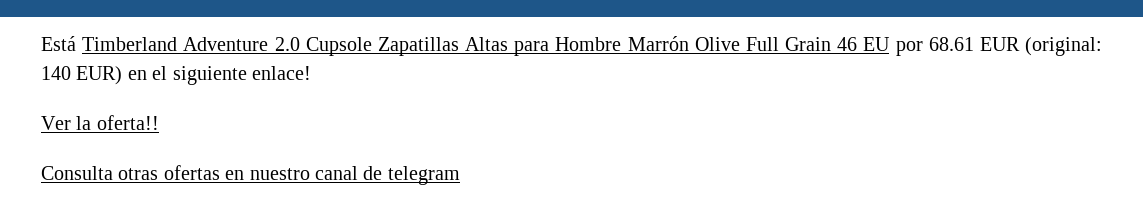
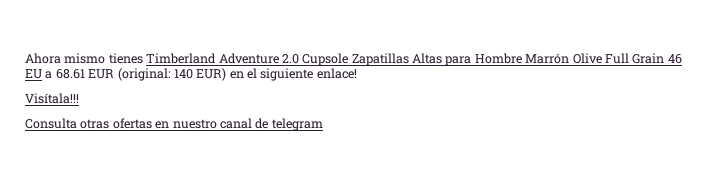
- Está Timberland Adventure 2.0 Cupsole Zapatillas Altas para Hombre Marrón Olive Full Grain 46 EU por 68.61 EUR (original: 140 EUR) en el siguiente enlace!
+ Ahora mismo tienes Timberland Adventure 2.0 Cupsole Zapatillas Altas para Hombre Marrón Olive Full Grain 46 EU a 68.61 EUR (original: 140 EUR) en el siguiente enlace!
- Ver la oferta!!
+ Visítala!!!

